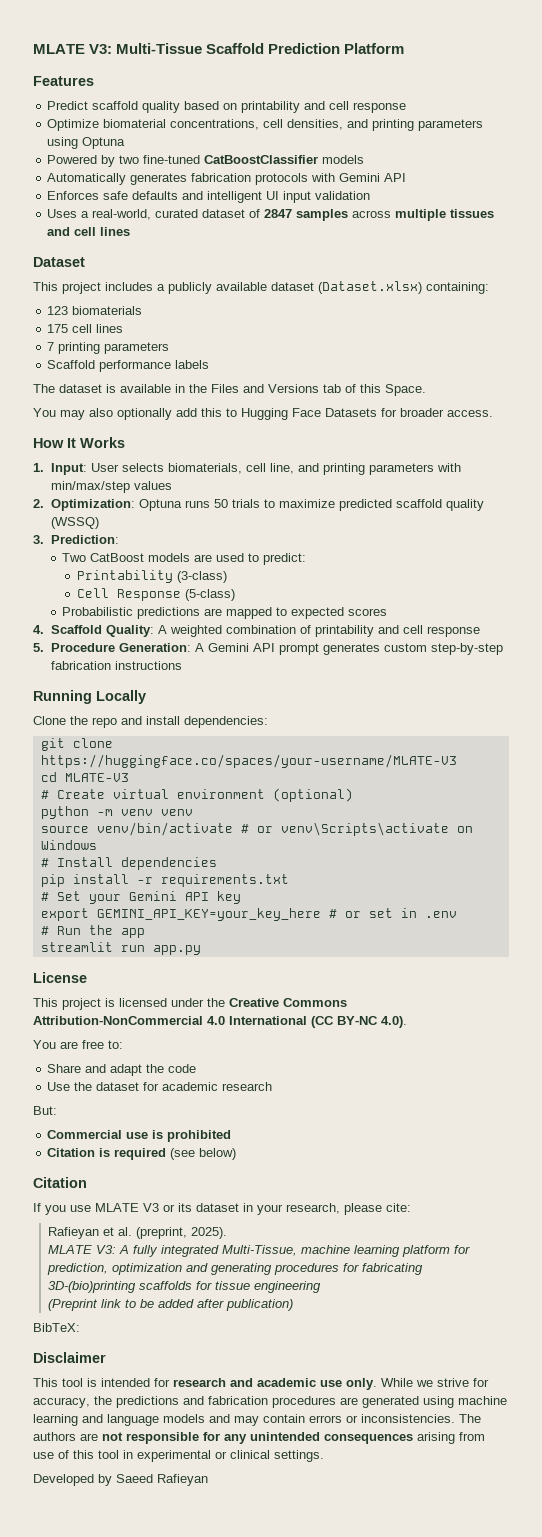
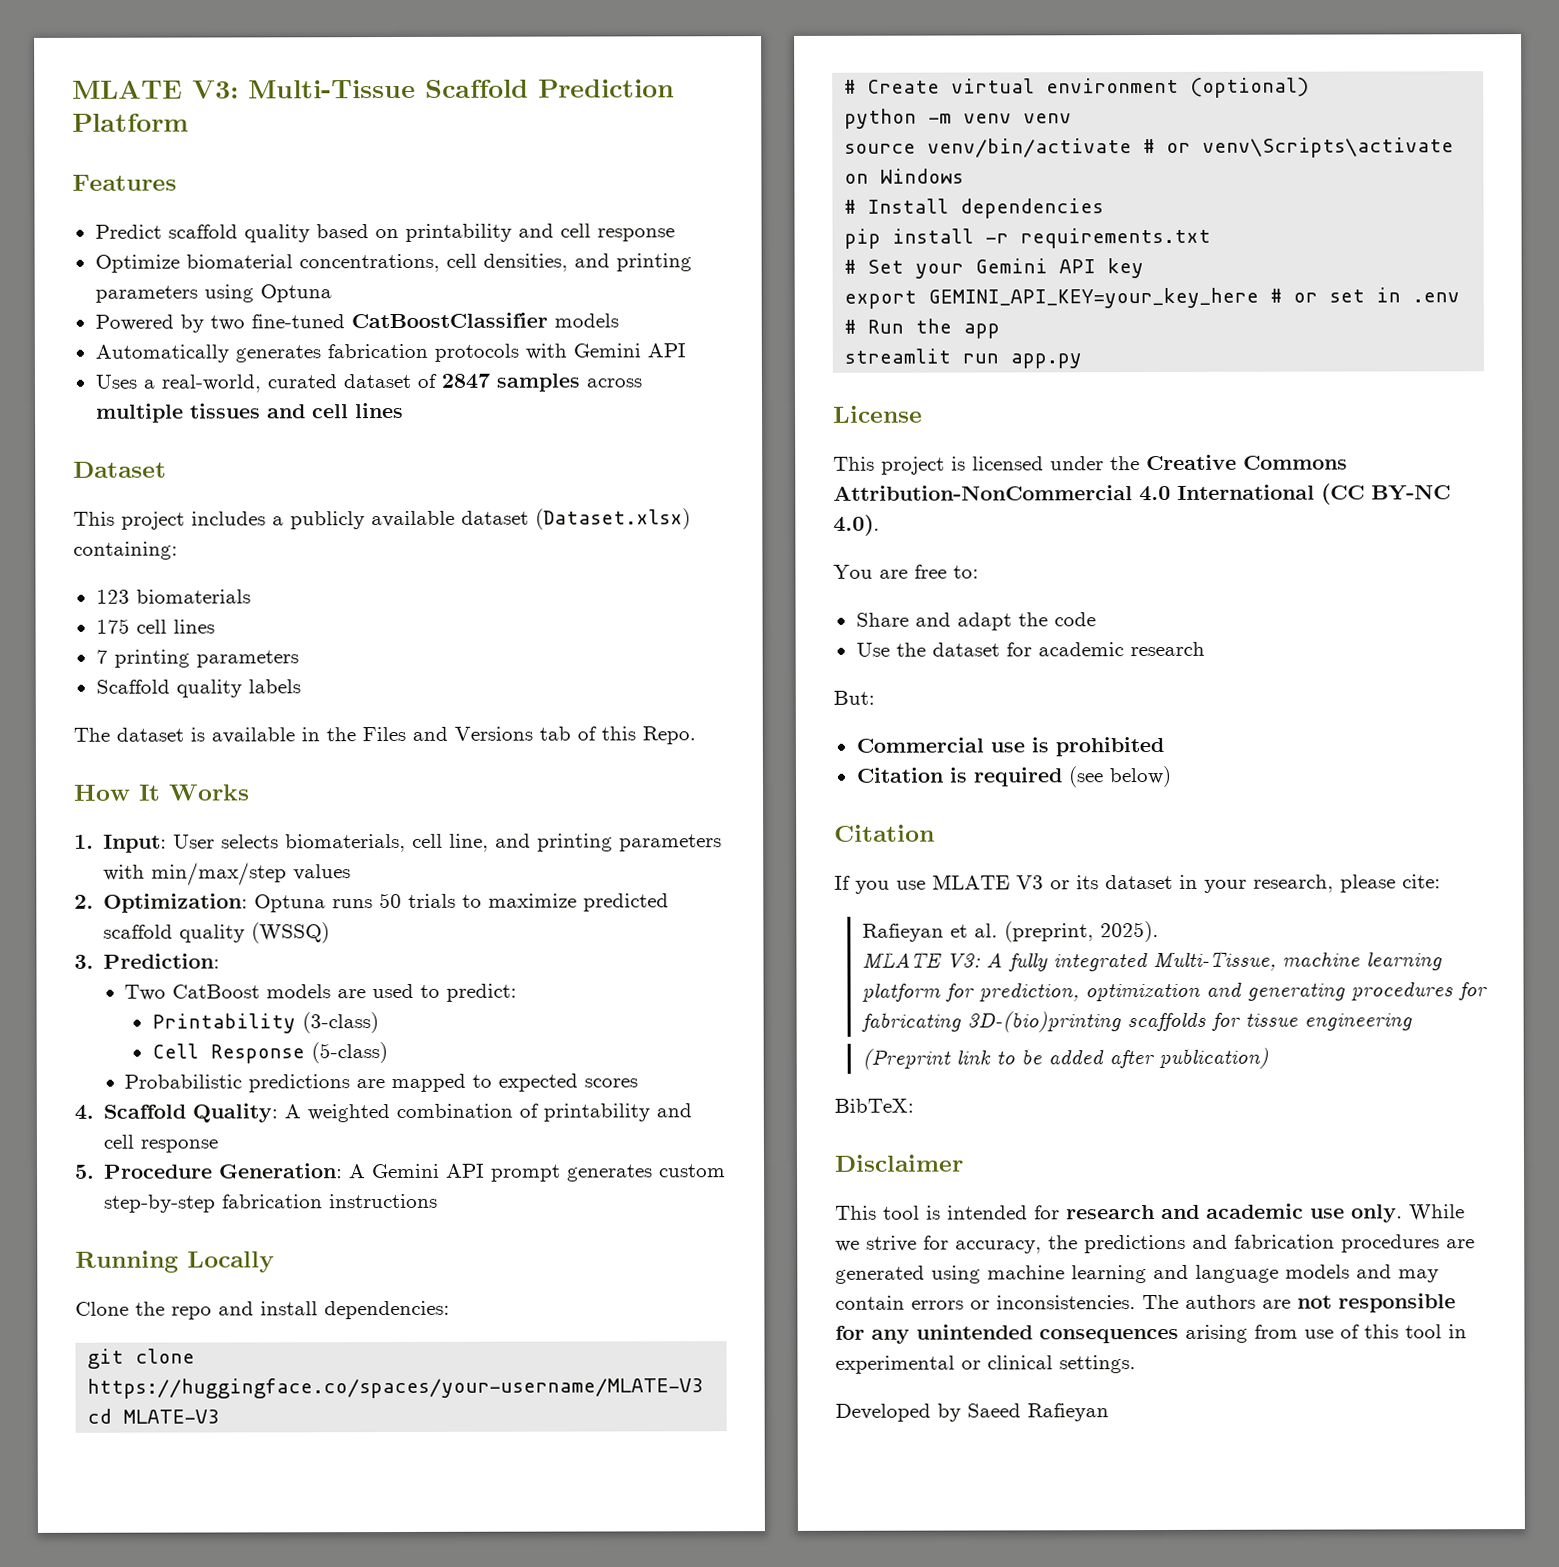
- Enforces safe defaults and intelligent UI input validation
- Scaffold performance labels
+ Scaffold quality labels
- The dataset is available in the Files and Versions tab of this Space.
- You may also optionally add this to Hugging Face Datasets for broader access.
+ The dataset is available in the Files and Versions tab of this Repo.

